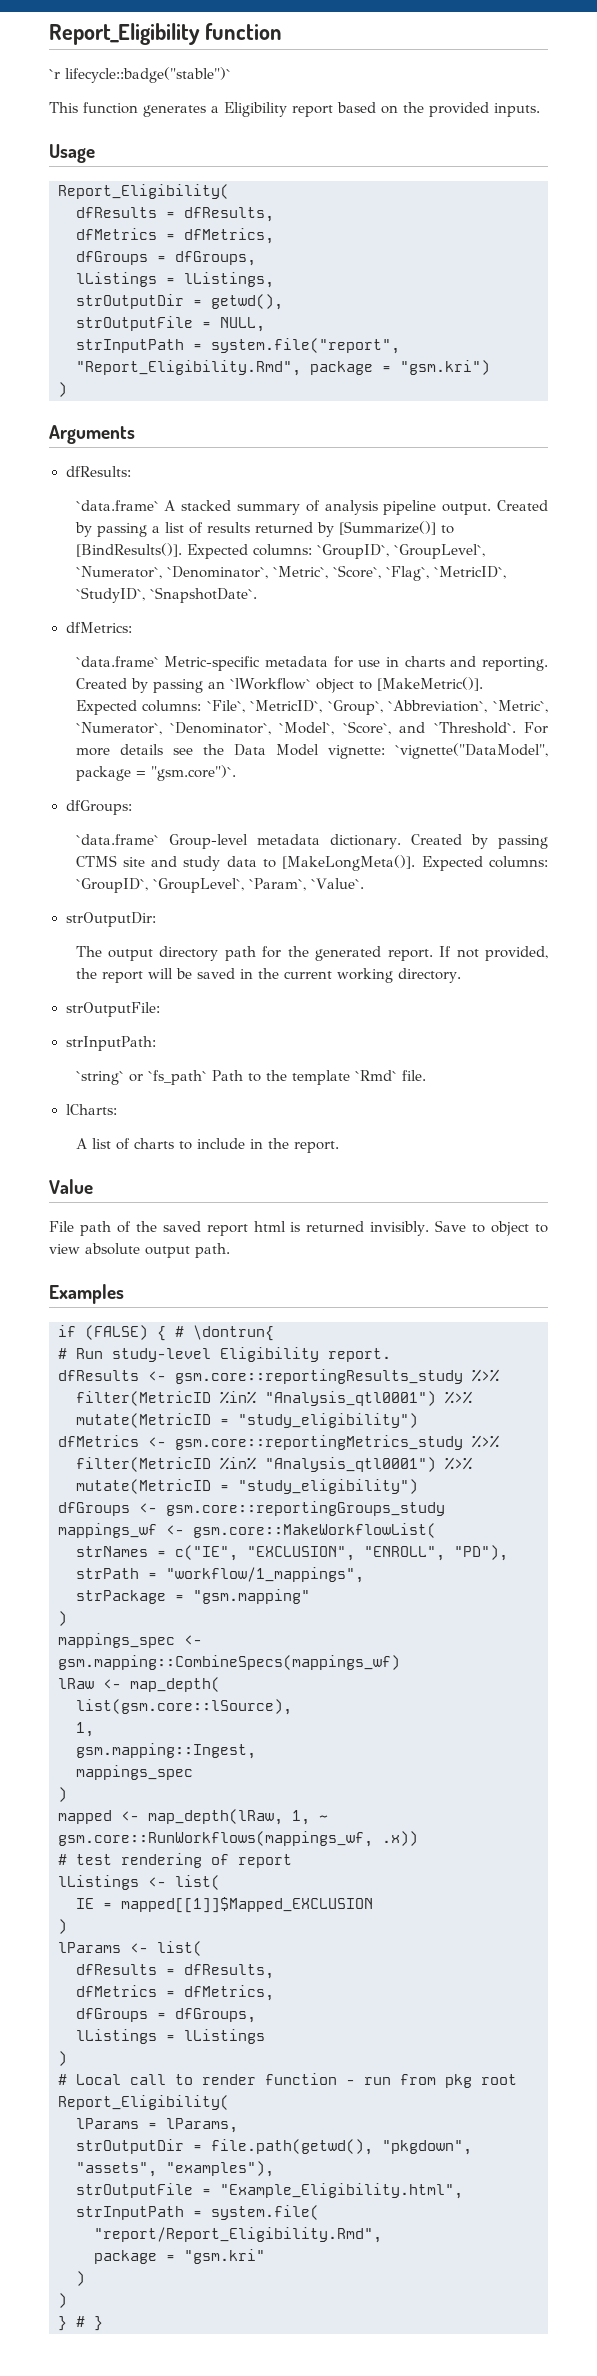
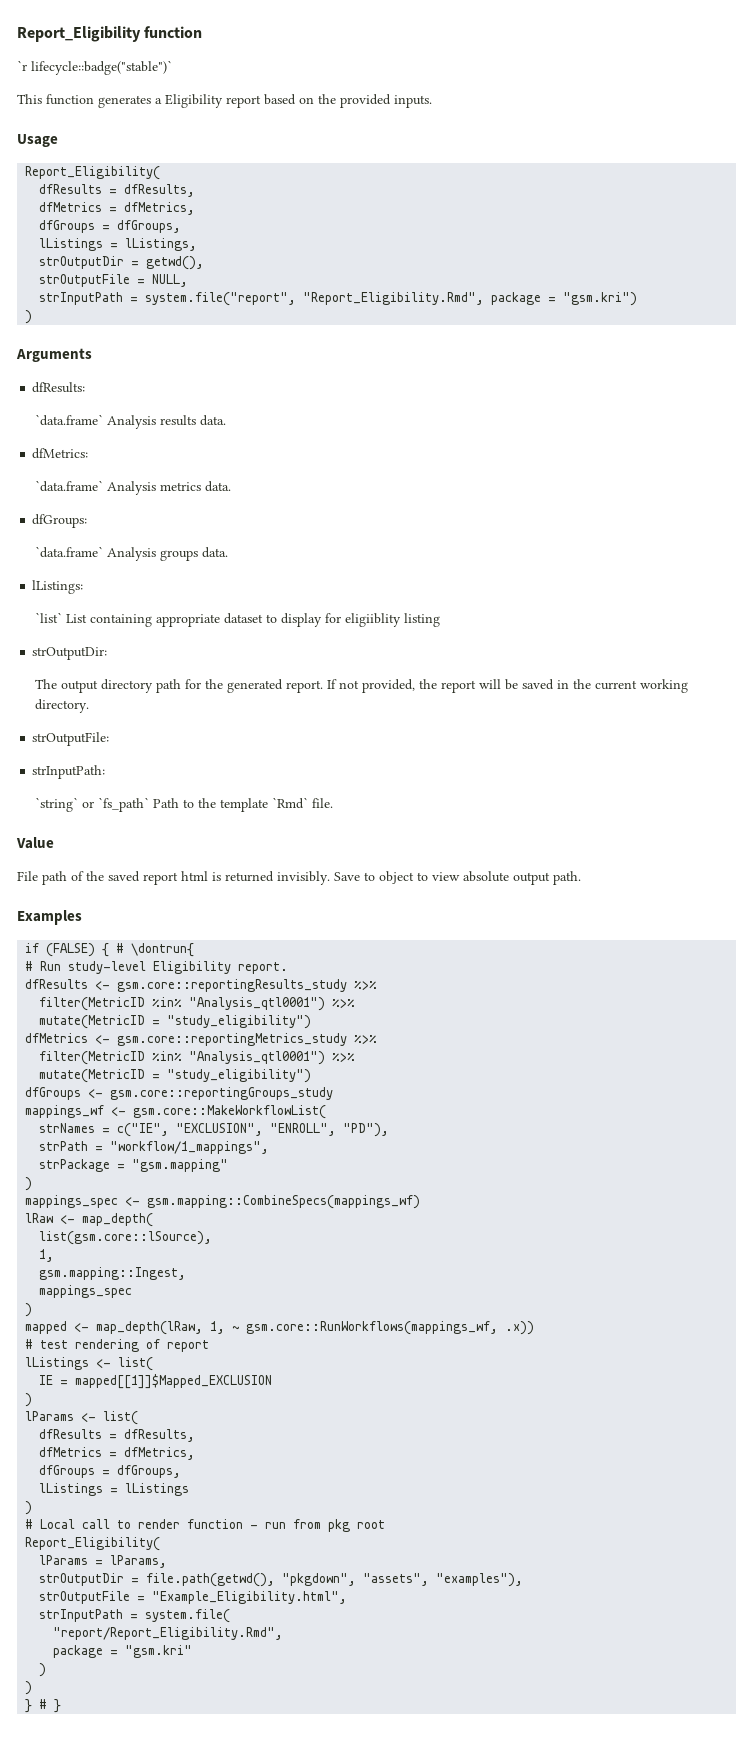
- `data.frame` A stacked summary of analysis pipeline output. Created by passing a list of results returned by [Summarize()] to [BindResults()]. Expected columns: `GroupID`, `GroupLevel`, `Numerator`, `Denominator`, `Metric`, `Score`, `Flag`, `MetricID`, `StudyID`, `SnapshotDate`.
+ `data.frame` Analysis results data.
  dfMetrics:
- `data.frame` Metric-specific metadata for use in charts and reporting. Created by passing an `lWorkflow` object to [MakeMetric()]. Expected columns: `File`, `MetricID`, `Group`, `Abbreviation`, `Metric`, `Numerator`, `Denominator`, `Model`, `Score`, and `Threshold`. For more details see the Data Model vignette: `vignette("DataModel", package = "gsm.core")`.
+ `data.frame` Analysis metrics data.
  dfGroups:
- `data.frame` Group-level metadata dictionary. Created by passing CTMS site and study data to [MakeLongMeta()]. Expected columns: `GroupID`, `GroupLevel`, `Param`, `Value`.
+ `data.frame` Analysis groups data.
+ lListings:
+ `list` List containing appropriate dataset to display for eligiiblity listing
- lCharts:
- A list of charts to include in the report.

